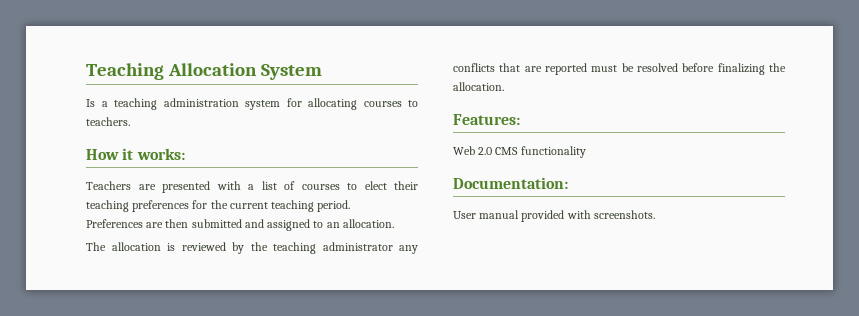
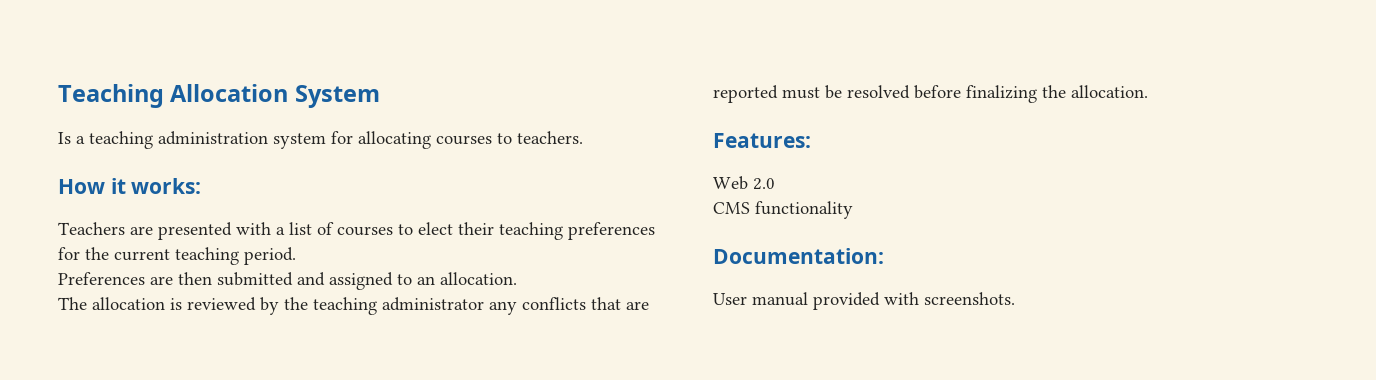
- Web 2.0 CMS functionality
+ Web 2.0
+ CMS functionality

